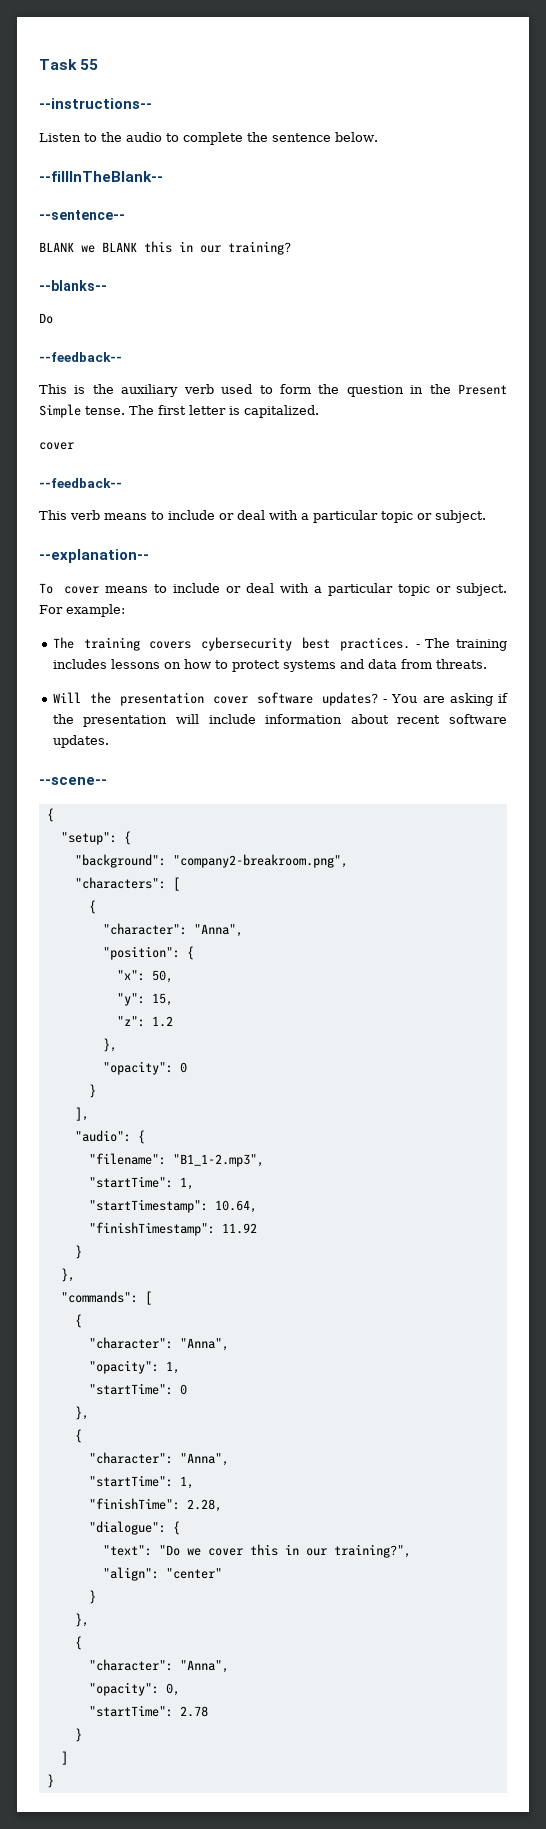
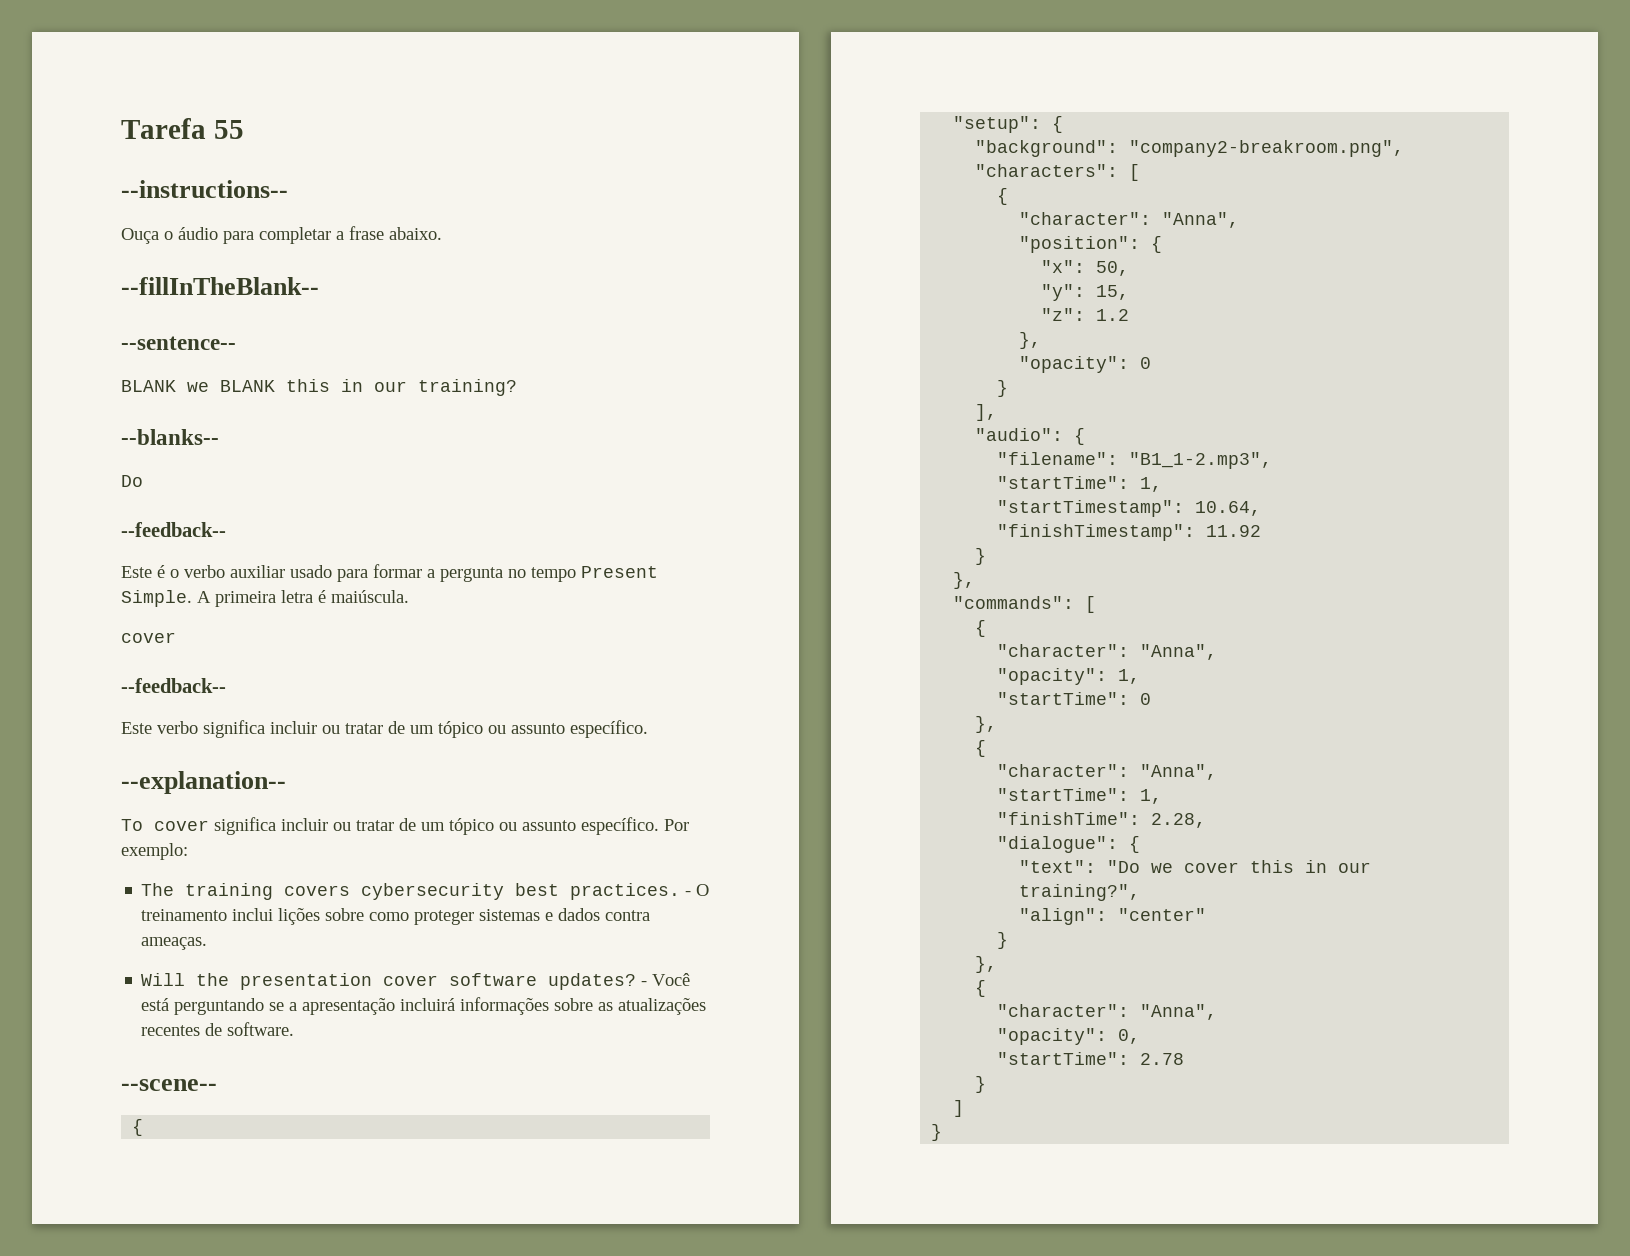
- Task 55
+ Tarefa 55
- Listen to the audio to complete the sentence below.
+ Ouça o áudio para completar a frase abaixo.
- This is the auxiliary verb used to form the question in the Present Simple tense. The first letter is capitalized.
+ Este é o verbo auxiliar usado para formar a pergunta no tempo Present Simple. A primeira letra é maiúscula.
  cover
  --feedback--
- This verb means to include or deal with a particular topic or subject.
+ Este verbo significa incluir ou tratar de um tópico ou assunto específico.
  --explanation--
- To cover means to include or deal with a particular topic or subject. For example:
+ To cover significa incluir ou tratar de um tópico ou assunto específico. Por exemplo:
- - The training includes lessons on how to protect systems and data from threats.
+ - O treinamento inclui lições sobre como proteger sistemas e dados contra ameaças.
- - You are asking if the presentation will include information about recent software updates.
+ - Você está perguntando se a apresentação incluirá informações sobre as atualizações recentes de software.

